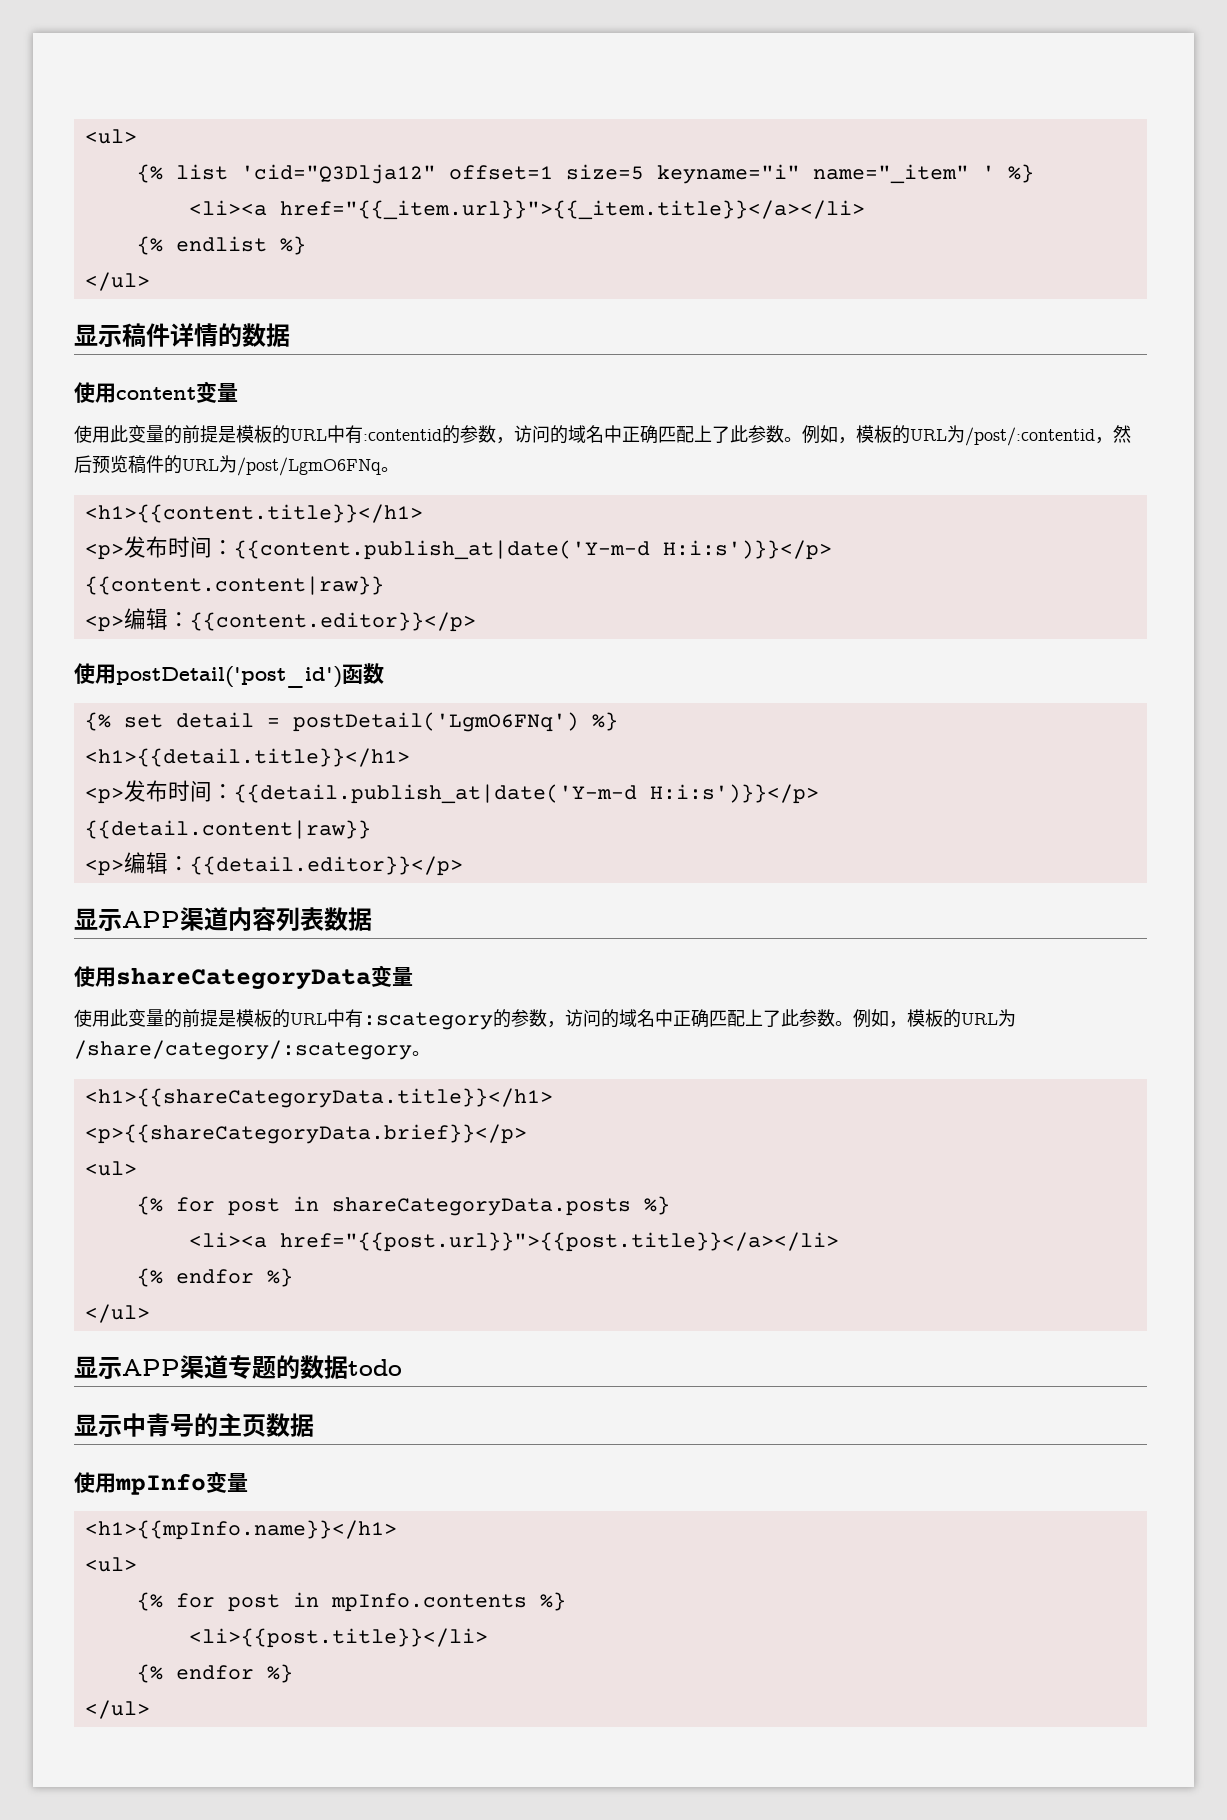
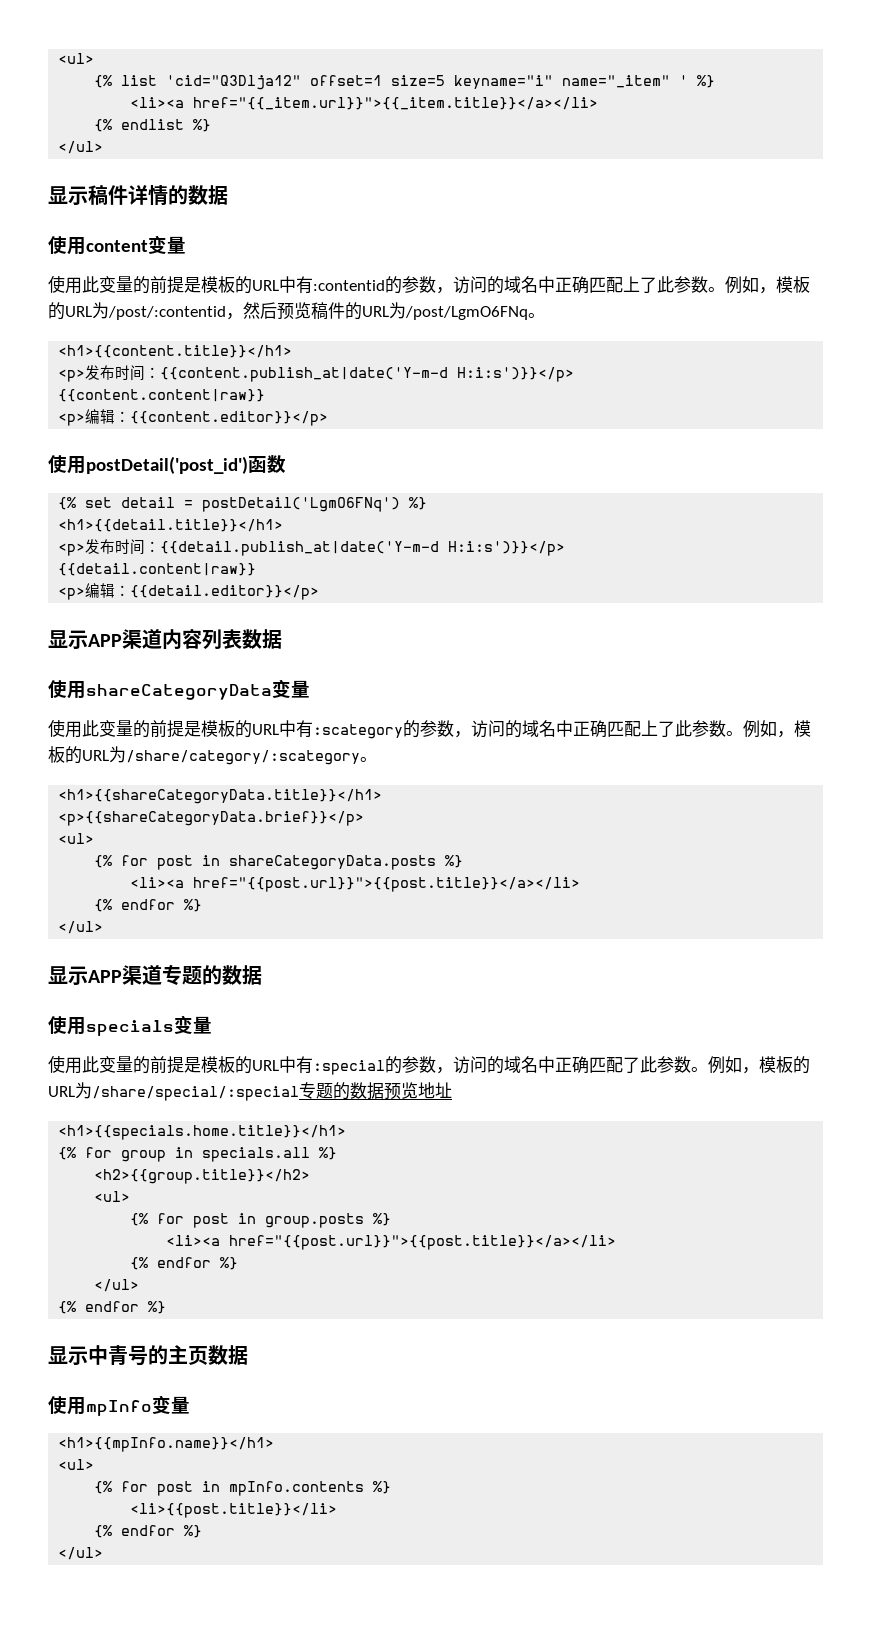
- 显示APP渠道专题的数据todo
+ 显示APP渠道专题的数据
+ 使用specials变量
+ 使用此变量的前提是模板的URL中有:special的参数，访问的域名中正确匹配了此参数。例如，模板的URL为/share/special/:special专题的数据预览地址
+ <h1>{{specials.home.title}}</h1>
+ {% for group in specials.all %}
+ <h2>{{group.title}}</h2>
+ <ul>
+ {% for post in group.posts %}
+ <li><a href="{{post.url}}">{{post.title}}</a></li>
+ {% endfor %}
+ </ul>
+ {% endfor %}

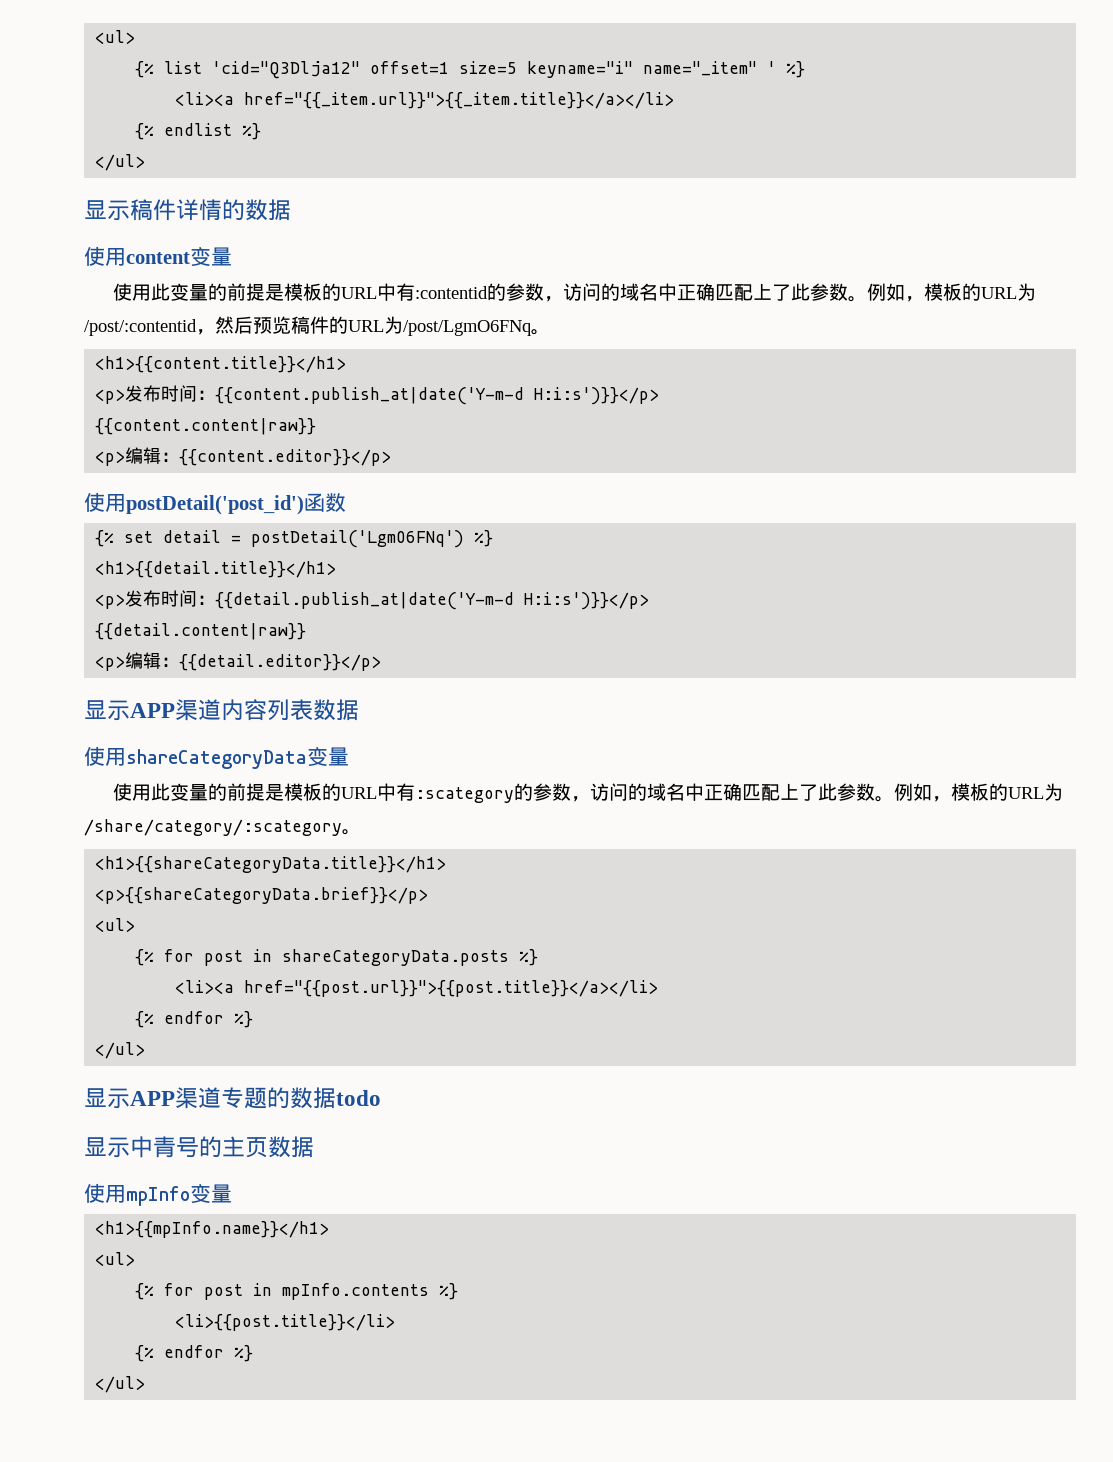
- 显示APP渠道专题的数据
- 使用specials变量
- 使用此变量的前提是模板的URL中有:special的参数，访问的域名中正确匹配了此参数。例如，模板的URL为/share/special/:special专题的数据预览地址
- <h1>{{specials.home.title}}</h1>
- {% for group in specials.all %}
- <h2>{{group.title}}</h2>
- <ul>
- {% for post in group.posts %}
- <li><a href="{{post.url}}">{{post.title}}</a></li>
- {% endfor %}
- </ul>
- {% endfor %}
+ 显示APP渠道专题的数据todo

